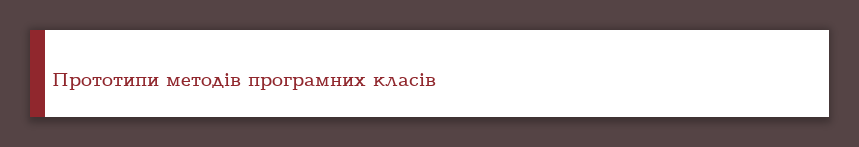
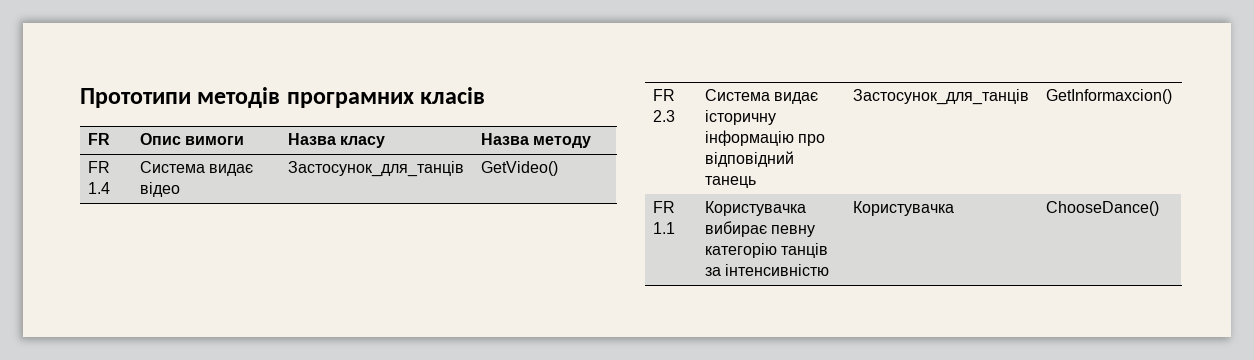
+ FR | Опис вимоги | Назва класу | Назва методу
+ FR 1.4 | Система видає відео | Застосунок_для_танців | GetVideo()
+ FR 2.3 | Система видає історичну інформацію про відповідний танець | Застосунок_для_танців | GetInformaxcion()
+ FR 1.1 | Користувачка вибирає певну категорію танців за інтенсивністю | Користувачка | ChooseDance()

